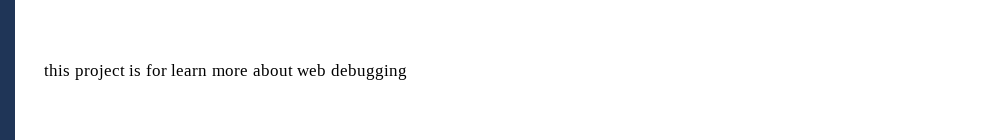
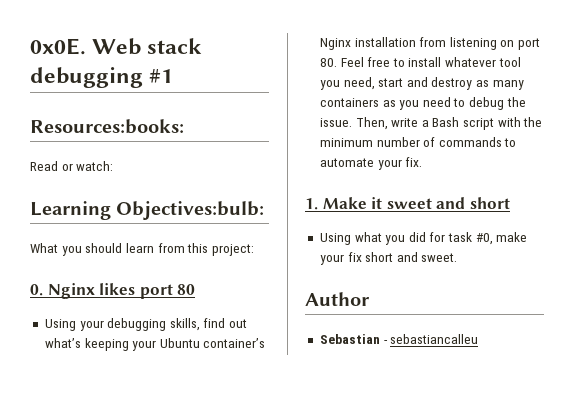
- this project is for learn more about web debugging
+ 0x0E. Web stack debugging #1
+ Resources:books:
+ Read or watch:
+ Learning Objectives:bulb:
+ What you should learn from this project:
+ 0. Nginx likes port 80
+ Using your debugging skills, find out what’s keeping your Ubuntu container’s Nginx installation from listening on port 80. Feel free to install whatever tool you need, start and destroy as many containers as you need to debug the issue. Then, write a Bash script with the minimum number of commands to automate your fix.
+ 1. Make it sweet and short
+ Using what you did for task #0, make your fix short and sweet.
+ Author
+ Sebastian - sebastiancalleu

